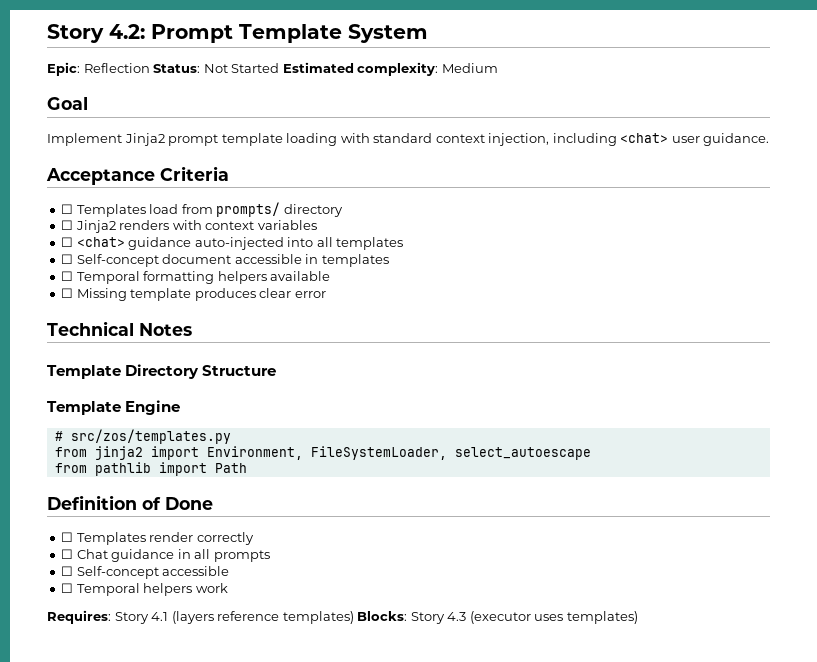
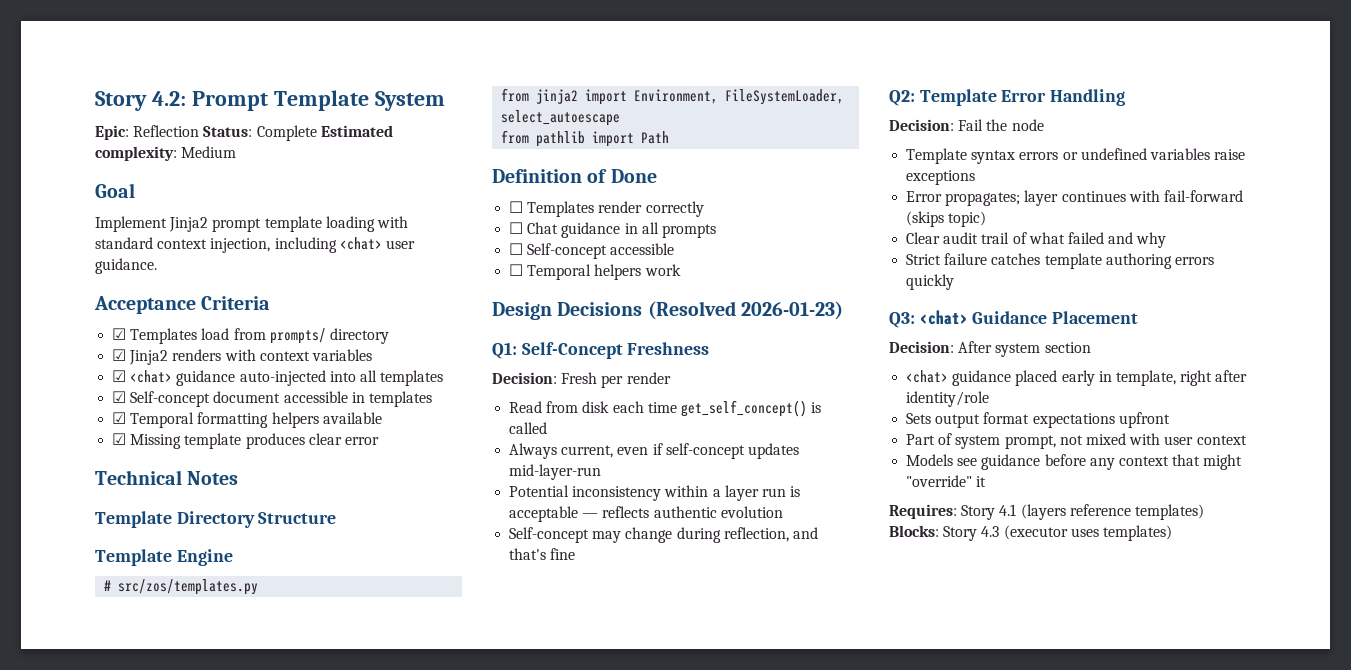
- Epic: Reflection Status: Not Started Estimated complexity: Medium
+ Epic: Reflection Status: Complete Estimated complexity: Medium
- ☐ Templates load from prompts/ directory
+ ☑ Templates load from prompts/ directory
- ☐ Jinja2 renders with context variables
+ ☑ Jinja2 renders with context variables
- ☐ <chat> guidance auto-injected into all templates
+ ☑ <chat> guidance auto-injected into all templates
- ☐ Self-concept document accessible in templates
+ ☑ Self-concept document accessible in templates
- ☐ Temporal formatting helpers available
+ ☑ Temporal formatting helpers available
- ☐ Missing template produces clear error
+ ☑ Missing template produces clear error
+ Design Decisions (Resolved 2026-01-23)
+ Q1: Self-Concept Freshness
+ Decision: Fresh per render
+ Read from disk each time get_self_concept() is called
+ Always current, even if self-concept updates mid-layer-run
+ Potential inconsistency within a layer run is acceptable — reflects authentic evolution
+ Self-concept may change during reflection, and that's fine
+ Q2: Template Error Handling
+ Decision: Fail the node
+ Template syntax errors or undefined variables raise exceptions
+ Error propagates; layer continues with fail-forward (skips topic)
+ Clear audit trail of what failed and why
+ Strict failure catches template authoring errors quickly
+ Q3: <chat> Guidance Placement
+ Decision: After system section
+ <chat> guidance placed early in template, right after identity/role
+ Sets output format expectations upfront
+ Part of system prompt, not mixed with user context
+ Models see guidance before any context that might "override" it

